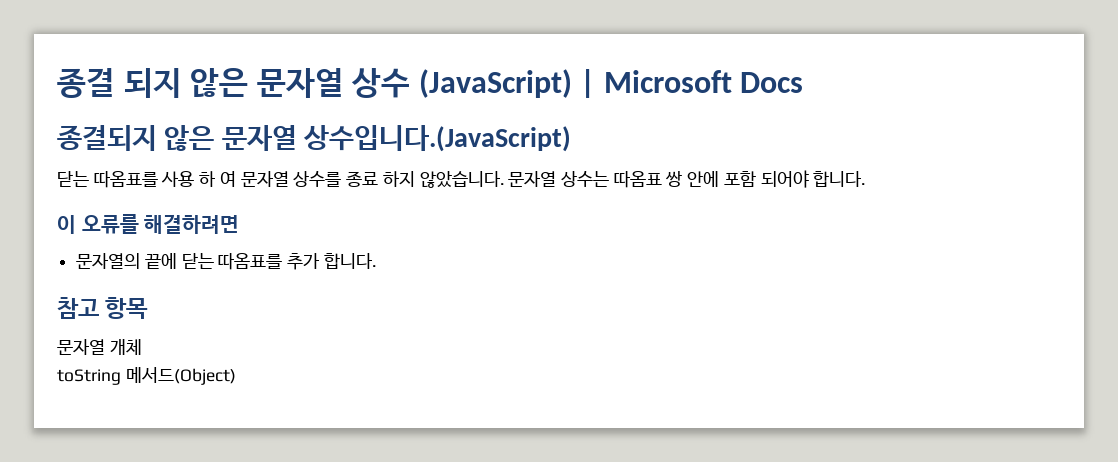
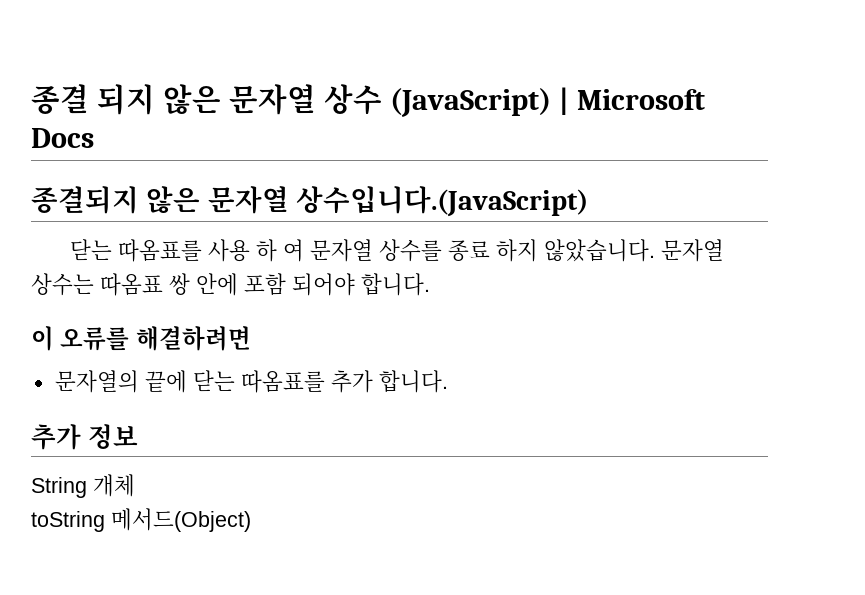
- 참고 항목
- 문자열 개체
+ 추가 정보
+ String 개체

